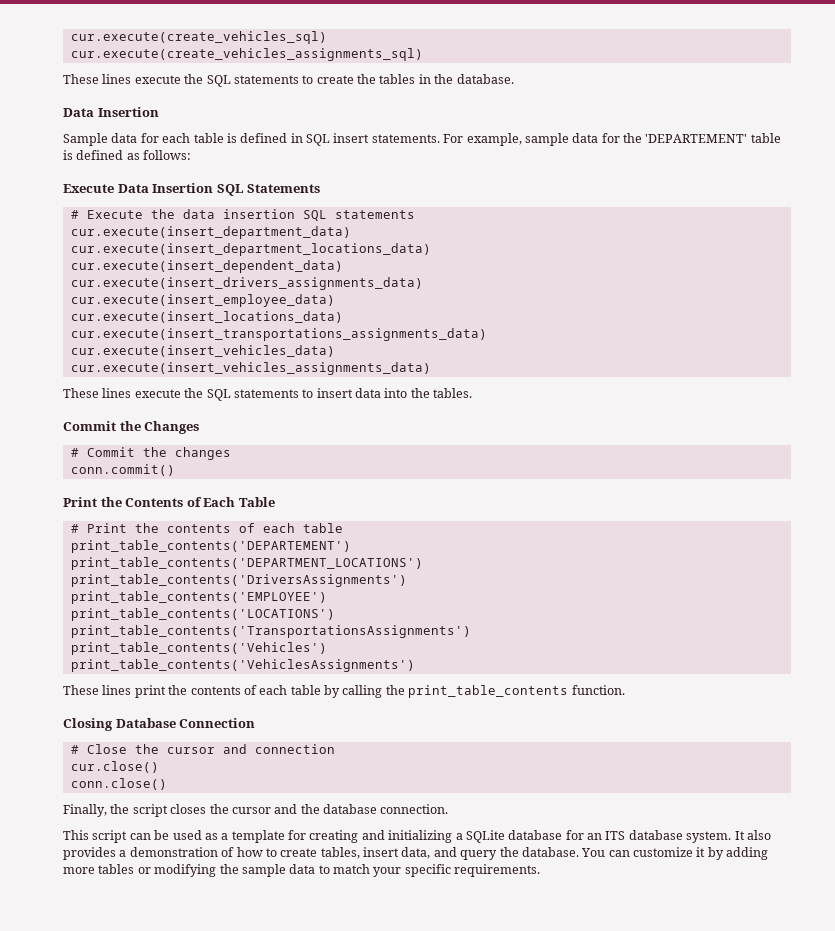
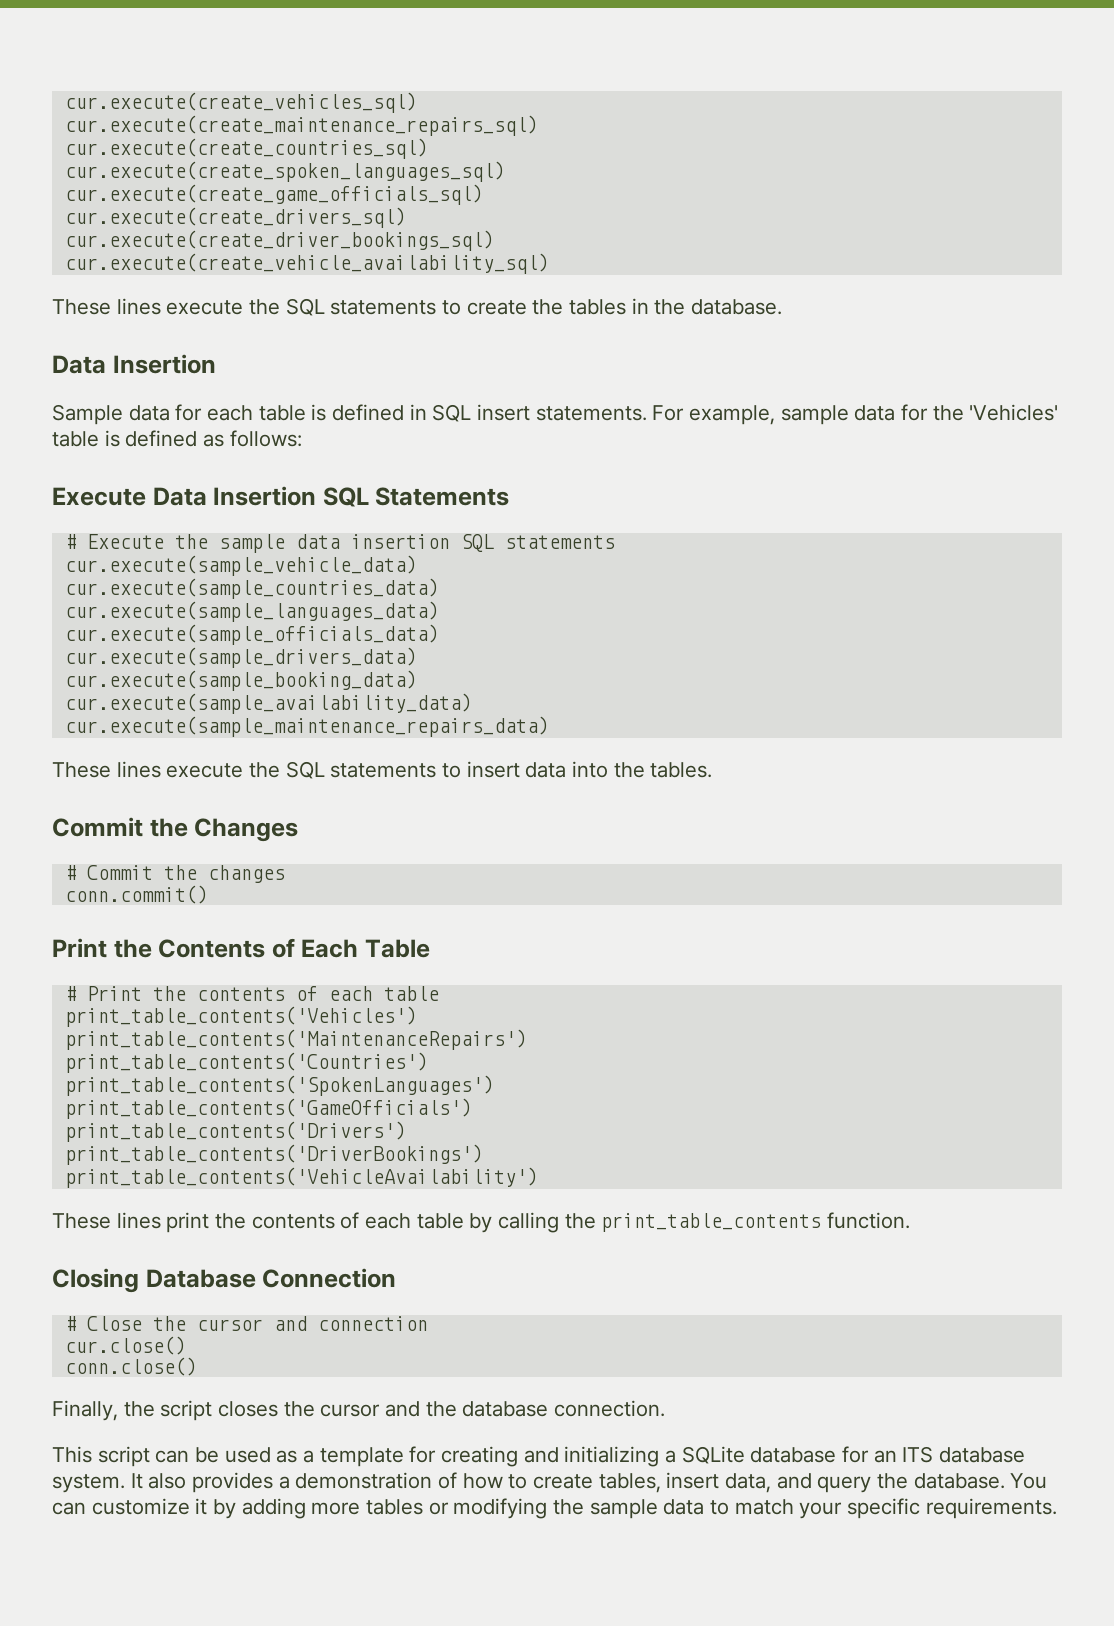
- cur.execute(create_vehicles_assignments_sql)
+ cur.execute(create_maintenance_repairs_sql)
+ cur.execute(create_countries_sql)
+ cur.execute(create_spoken_languages_sql)
+ cur.execute(create_game_officials_sql)
+ cur.execute(create_drivers_sql)
+ cur.execute(create_driver_bookings_sql)
+ cur.execute(create_vehicle_availability_sql)
- For example, sample data for the 'DEPARTEMENT' table is defined as follows:
+ For example, sample data for the 'Vehicles' table is defined as follows:
- # Execute the data insertion SQL statements
+ # Execute the sample data insertion SQL statements
- cur.execute(insert_department_data)
- cur.execute(insert_department_locations_data)
- cur.execute(insert_dependent_data)
- cur.execute(insert_drivers_assignments_data)
- cur.execute(insert_employee_data)
- cur.execute(insert_locations_data)
- cur.execute(insert_transportations_assignments_data)
- cur.execute(insert_vehicles_data)
- cur.execute(insert_vehicles_assignments_data)
+ cur.execute(sample_vehicle_data)
+ cur.execute(sample_countries_data)
+ cur.execute(sample_languages_data)
+ cur.execute(sample_officials_data)
+ cur.execute(sample_drivers_data)
+ cur.execute(sample_booking_data)
+ cur.execute(sample_availability_data)
+ cur.execute(sample_maintenance_repairs_data)
- print_table_contents('DEPARTEMENT')
- print_table_contents('DEPARTMENT_LOCATIONS')
- print_table_contents('DriversAssignments')
- print_table_contents('EMPLOYEE')
- print_table_contents('LOCATIONS')
- print_table_contents('TransportationsAssignments')
  print_table_contents('Vehicles')
- print_table_contents('VehiclesAssignments')
+ print_table_contents('MaintenanceRepairs')
+ print_table_contents('Countries')
+ print_table_contents('SpokenLanguages')
+ print_table_contents('GameOfficials')
+ print_table_contents('Drivers')
+ print_table_contents('DriverBookings')
+ print_table_contents('VehicleAvailability')

